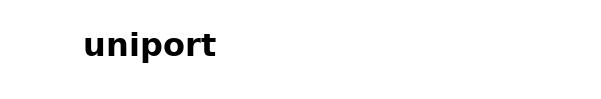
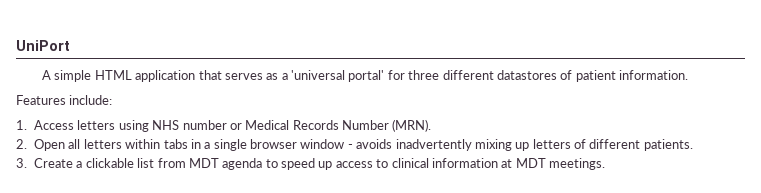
- uniport
+ UniPort
+ A simple HTML application that serves as a 'universal portal' for three different datastores of patient information.
+ Features include:
+ 1. Access letters using NHS number or Medical Records Number (MRN).
+ 2. Open all letters within tabs in a single browser window - avoids inadvertently mixing up letters of different patients.
+ 3. Create a clickable list from MDT agenda to speed up access to clinical information at MDT meetings.

